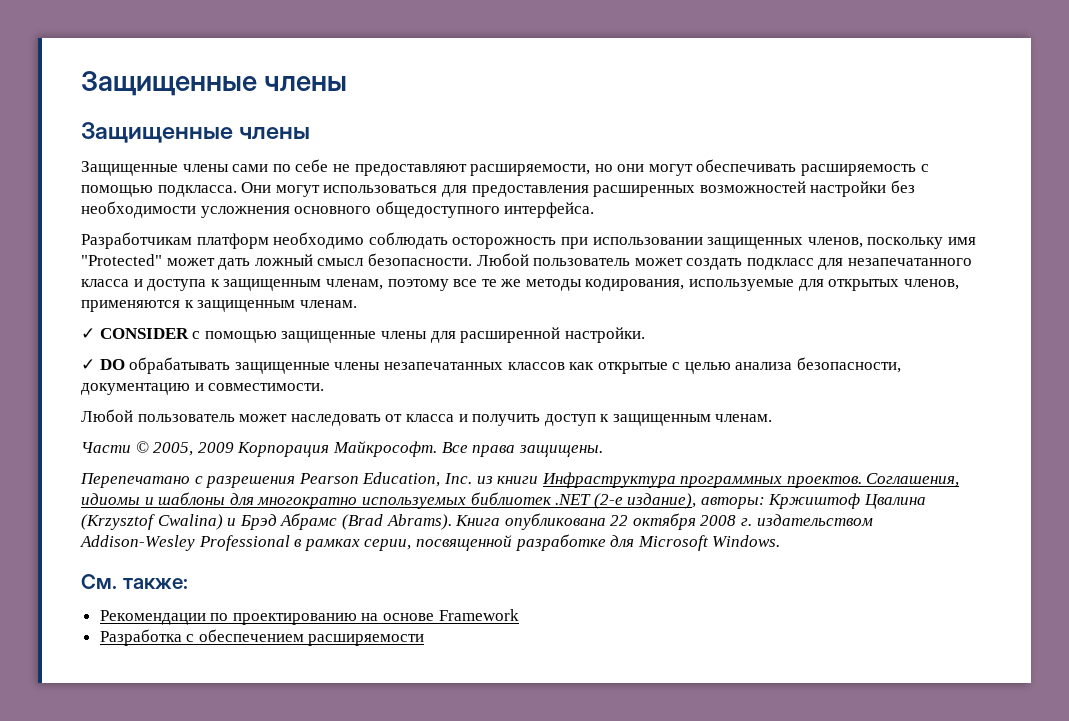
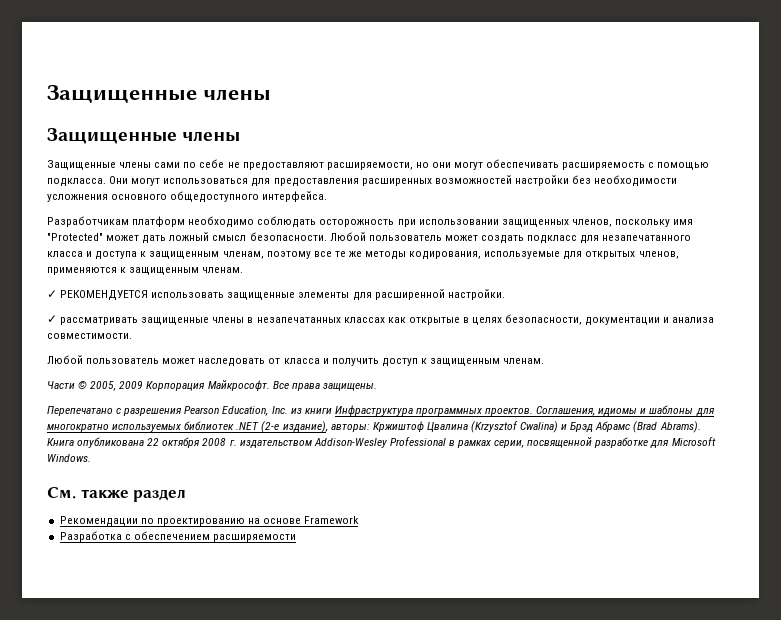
- ✓ CONSIDER с помощью защищенные члены для расширенной настройки.
+ ✓ РЕКОМЕНДУЕТСЯ использовать защищенные элементы для расширенной настройки.
- ✓ DO обрабатывать защищенные члены незапечатанных классов как открытые с целью анализа безопасности, документацию и совместимости.
+ ✓ рассматривать защищенные члены в незапечатанных классах как открытые в целях безопасности, документации и анализа совместимости.
- См. также:
+ См. также раздел

